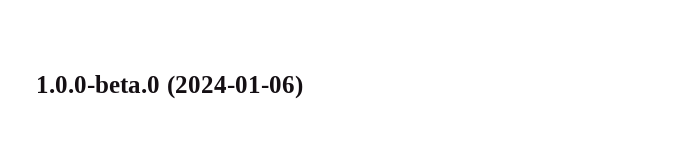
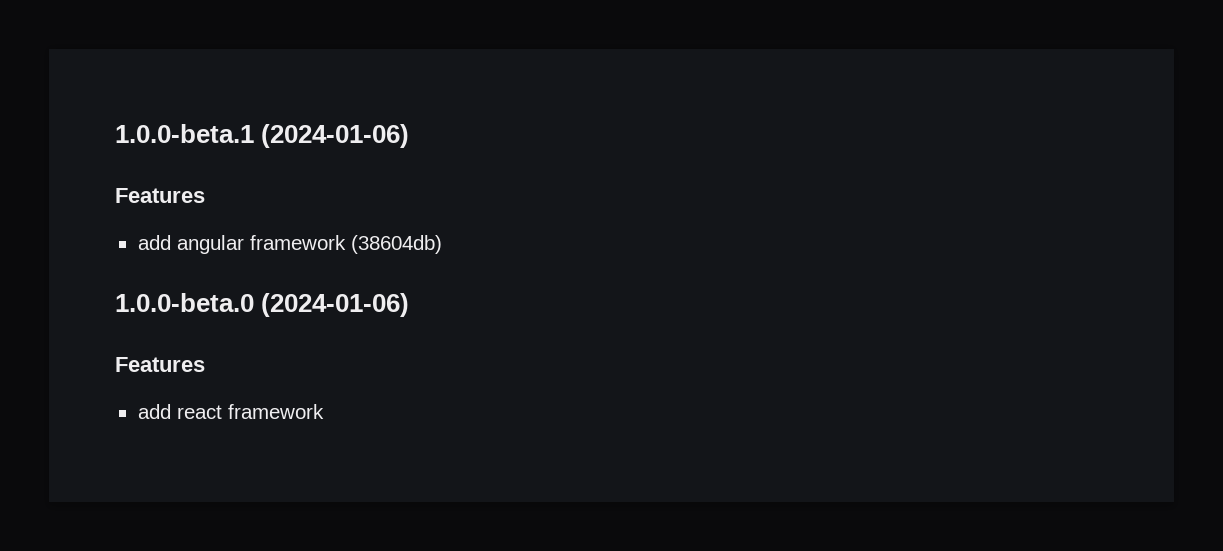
+ 1.0.0-beta.1 (2024-01-06)
+ Features
+ add angular framework (38604db)
  1.0.0-beta.0 (2024-01-06)
+ Features
+ add react framework

